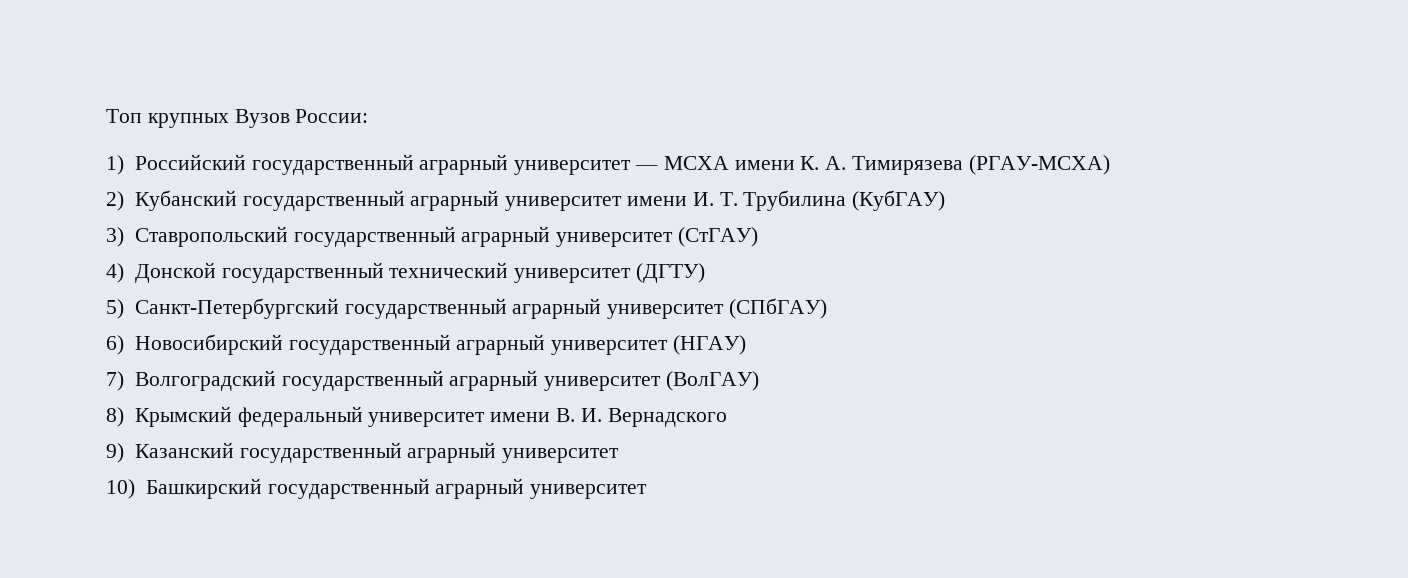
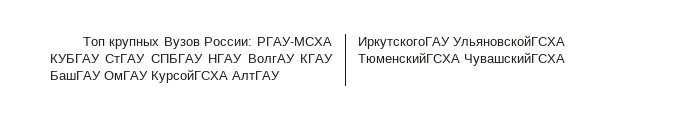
- Топ крупных Вузов России:
- 1) Российский государственный аграрный университет — МСХА имени К. А. Тимирязева (РГАУ-МСХА)
- 2) Кубанский государственный аграрный университет имени И. Т. Трубилина (КубГАУ)
- 3) Ставропольский государственный аграрный университет (СтГАУ)
- 4) Донской государственный технический университет (ДГТУ)
- 5) Санкт-Петербургский государственный аграрный университет (СПбГАУ)
- 6) Новосибирский государственный аграрный университет (НГАУ)
- 7) Волгоградский государственный аграрный университет (ВолГАУ)
- 8) Крымский федеральный университет имени В. И. Вернадского
- 9) Казанский государственный аграрный университет
- 10) Башкирский государственный аграрный университет
+ Топ крупных Вузов России: РГАУ-МСХА КУБГАУ СтГАУ СПБГАУ НГАУ ВолгАУ КГАУ БашГАУ ОмГАУ КурсойГСХА АлтГАУ ИркутскогоГАУ УльяновскойГСХА ТюменскийГСХА ЧувашскийГСХА

